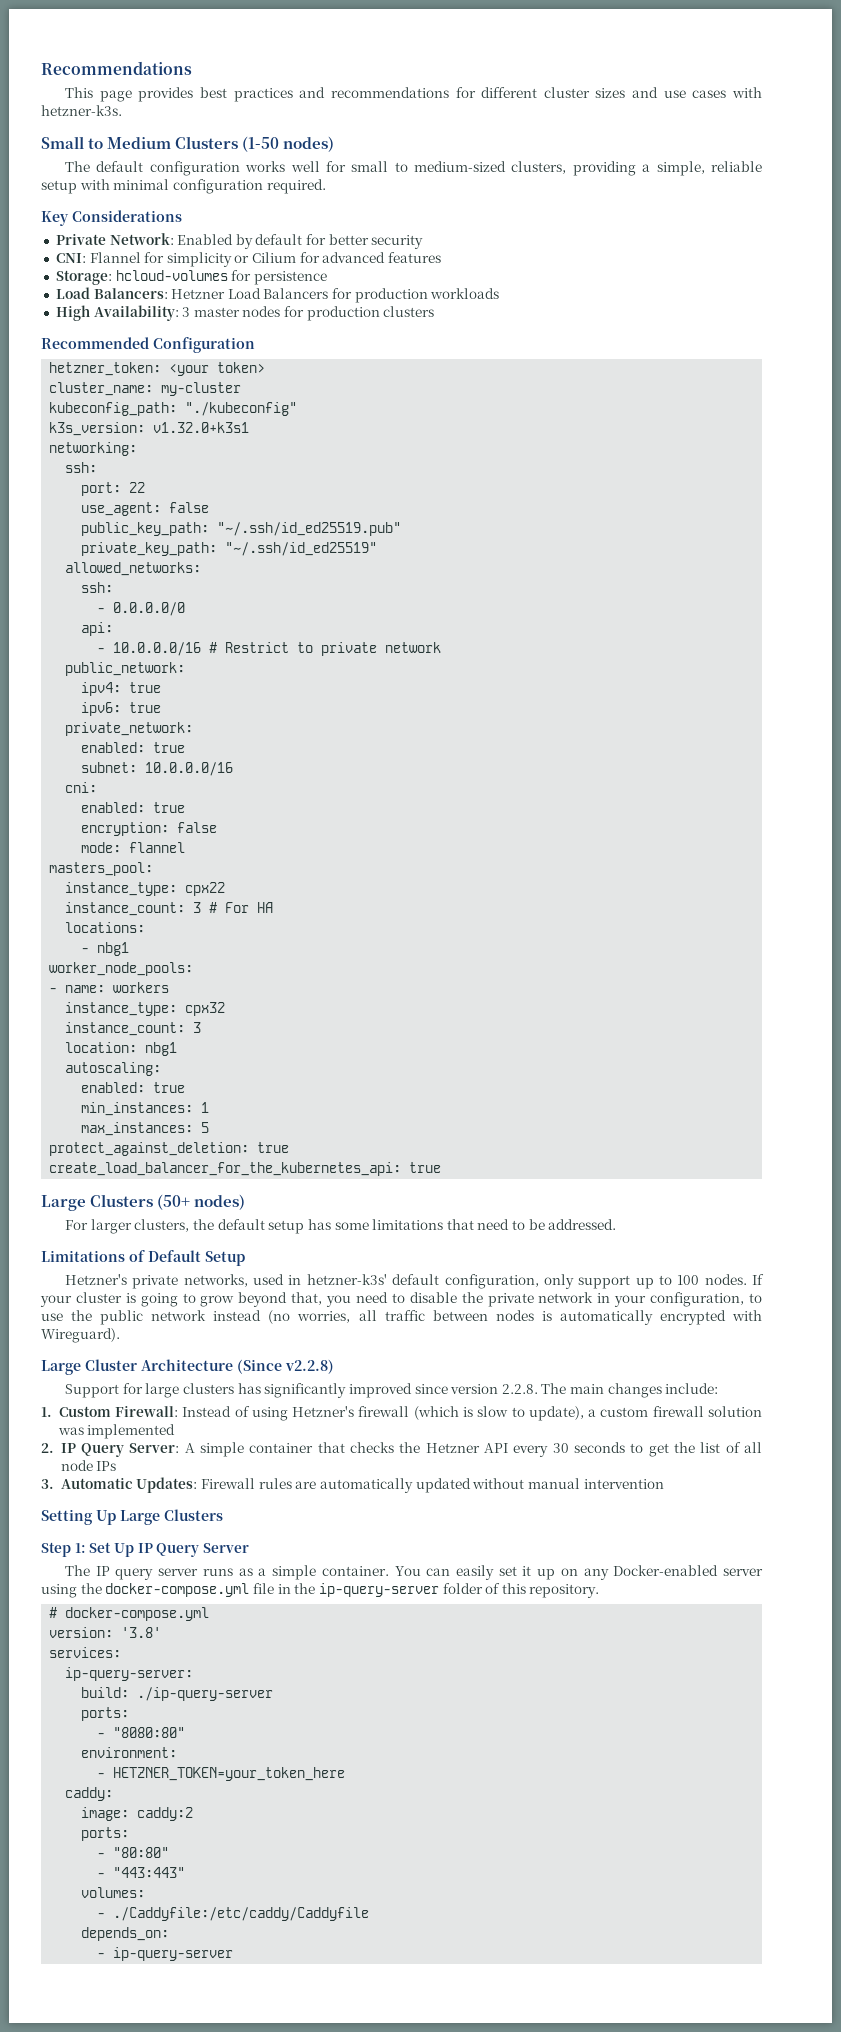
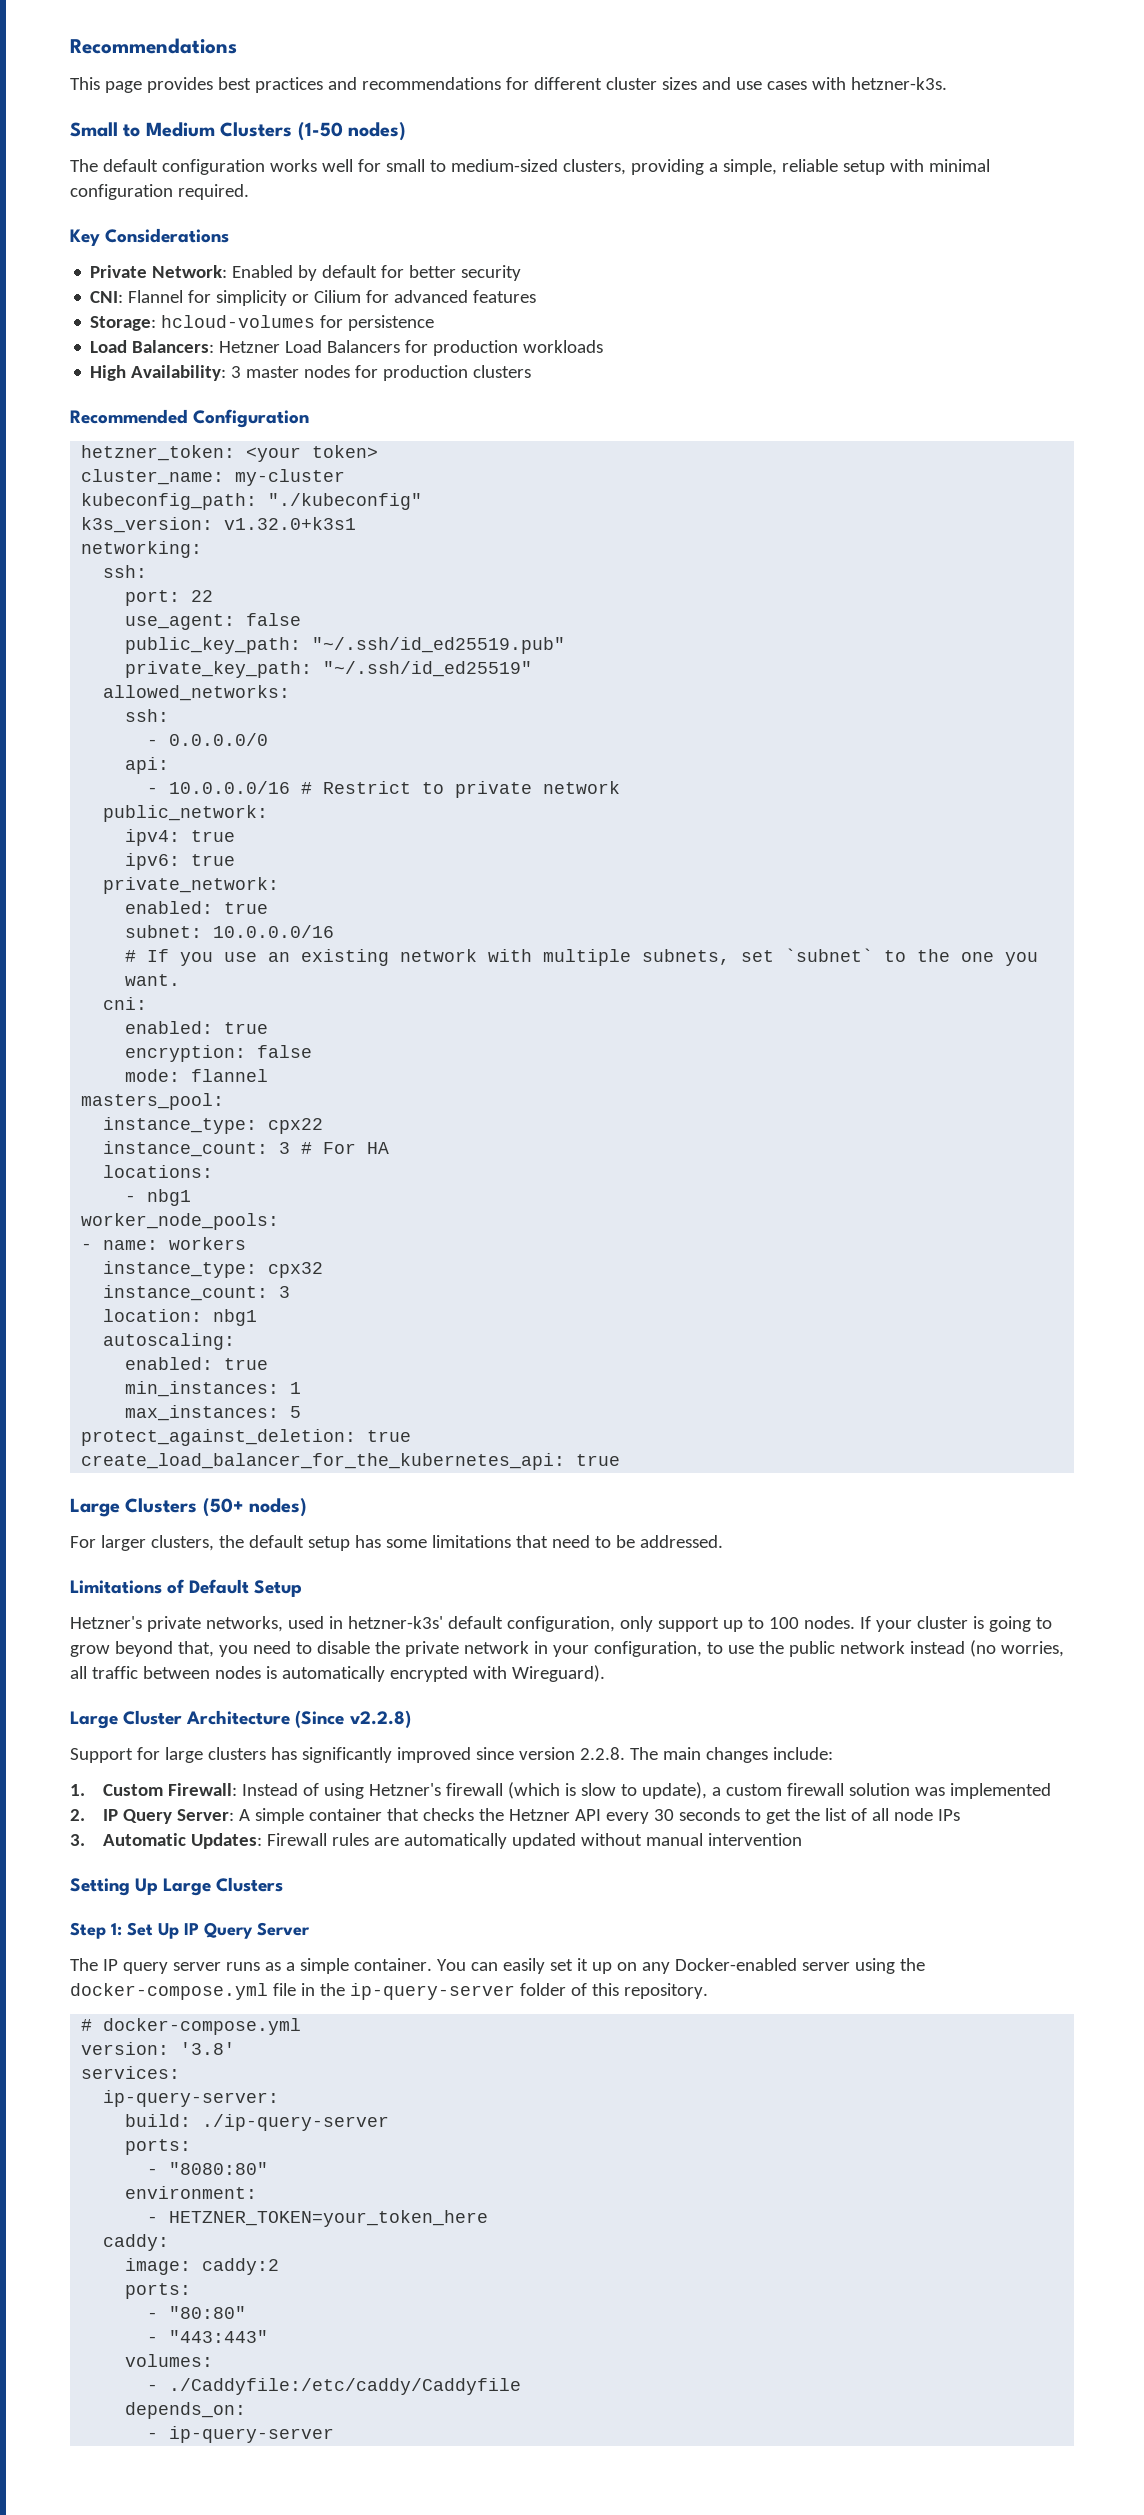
+ # If you use an existing network with multiple subnets, set `subnet` to the one you want.

